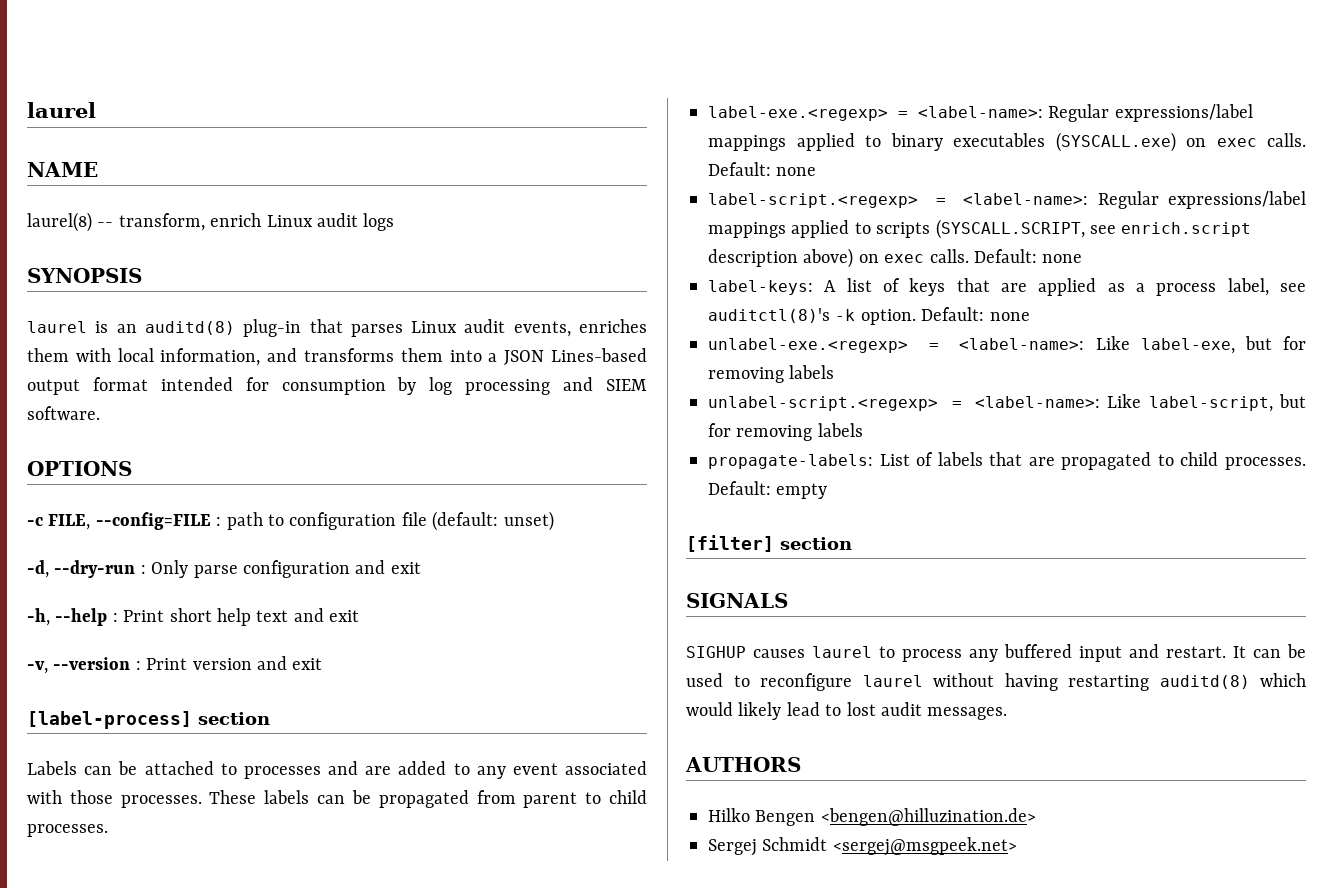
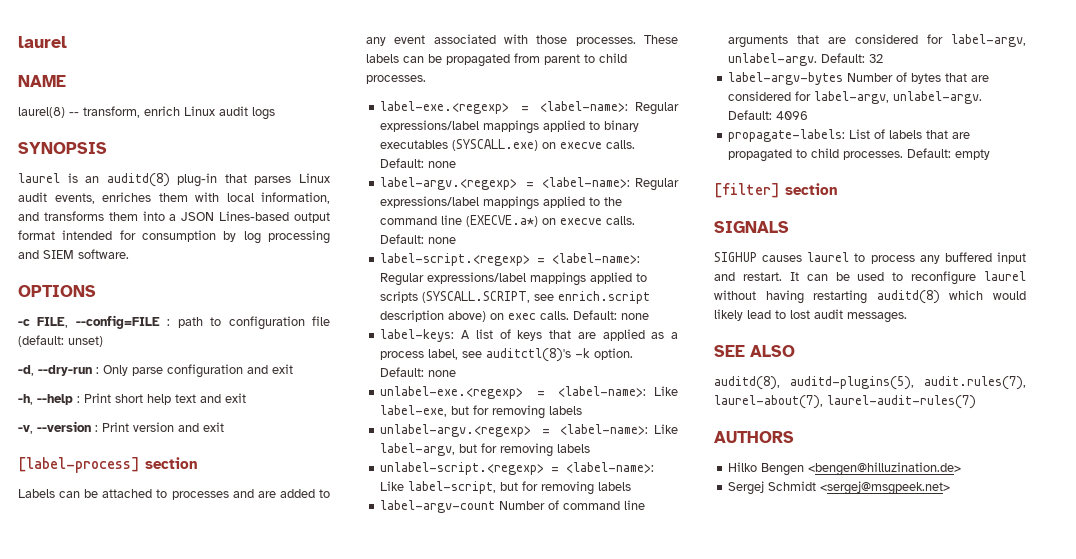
- label-exe.<regexp> = <label-name>: Regular expressions/label mappings applied to binary executables (SYSCALL.exe) on exec calls.
+ label-exe.<regexp> = <label-name>: Regular expressions/label mappings applied to binary executables (SYSCALL.exe) on execve calls. Default: none
+ label-argv.<regexp> = <label-name>: Regular expressions/label mappings applied to the command line (EXECVE.a*) on execve calls.
+ unlabel-argv.<regexp> = <label-name>: Like label-argv, but for removing labels
+ label-argv-count Number of command line arguments that are considered for label-argv, unlabel-argv. Default: 32
+ label-argv-bytes Number of bytes that are considered for label-argv, unlabel-argv. Default: 4096
+ SEE ALSO
+ auditd(8), auditd-plugins(5), audit.rules(7), laurel-about(7), laurel-audit-rules(7)

